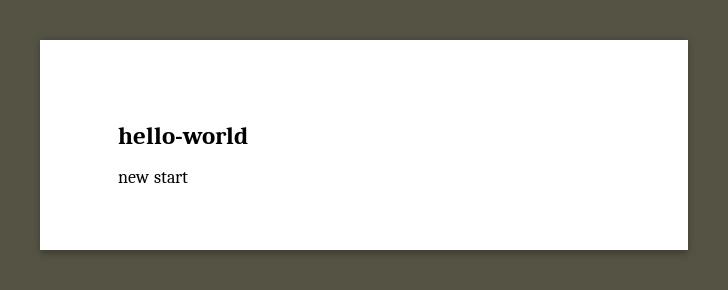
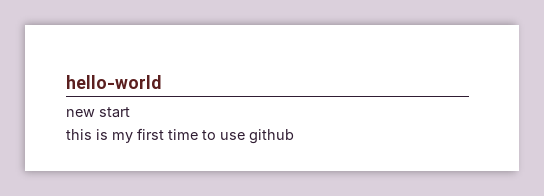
+ this is my first time to use github

